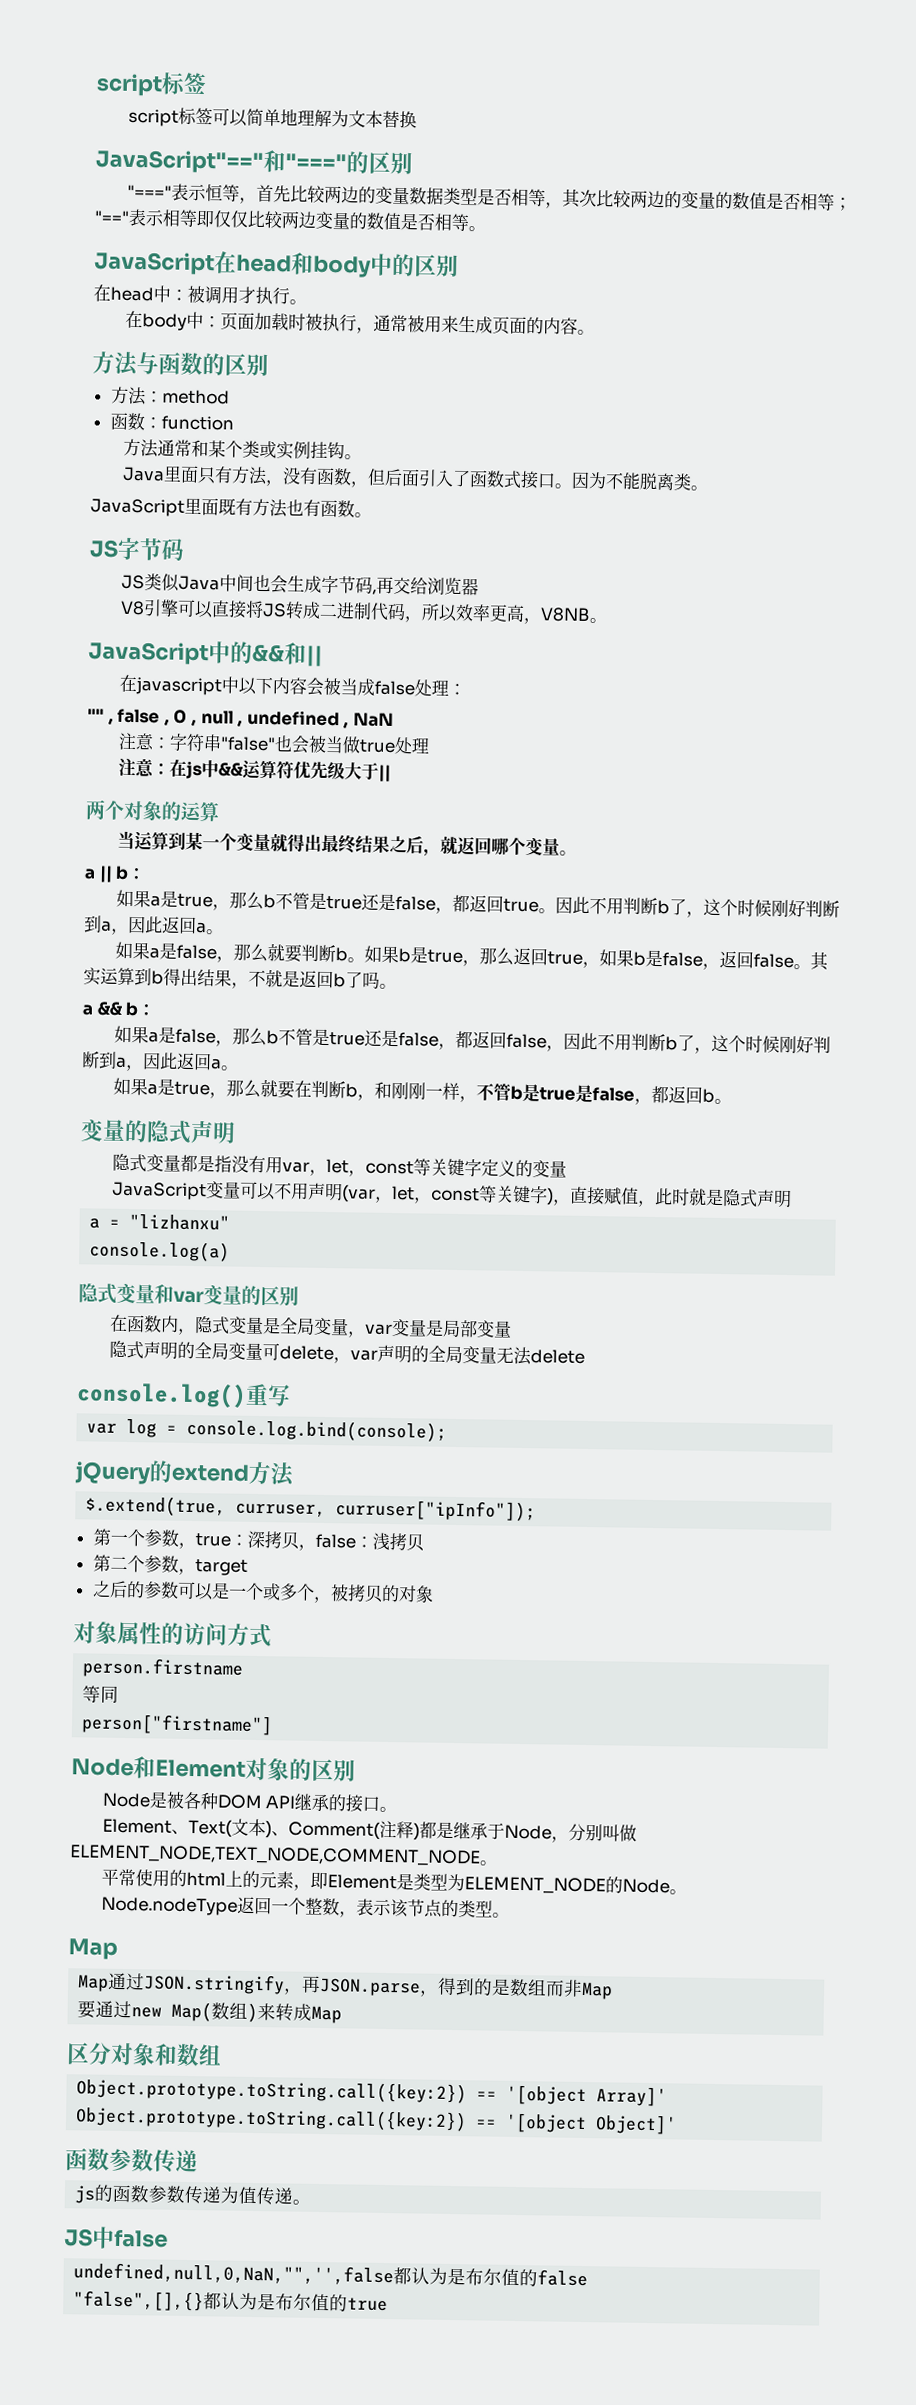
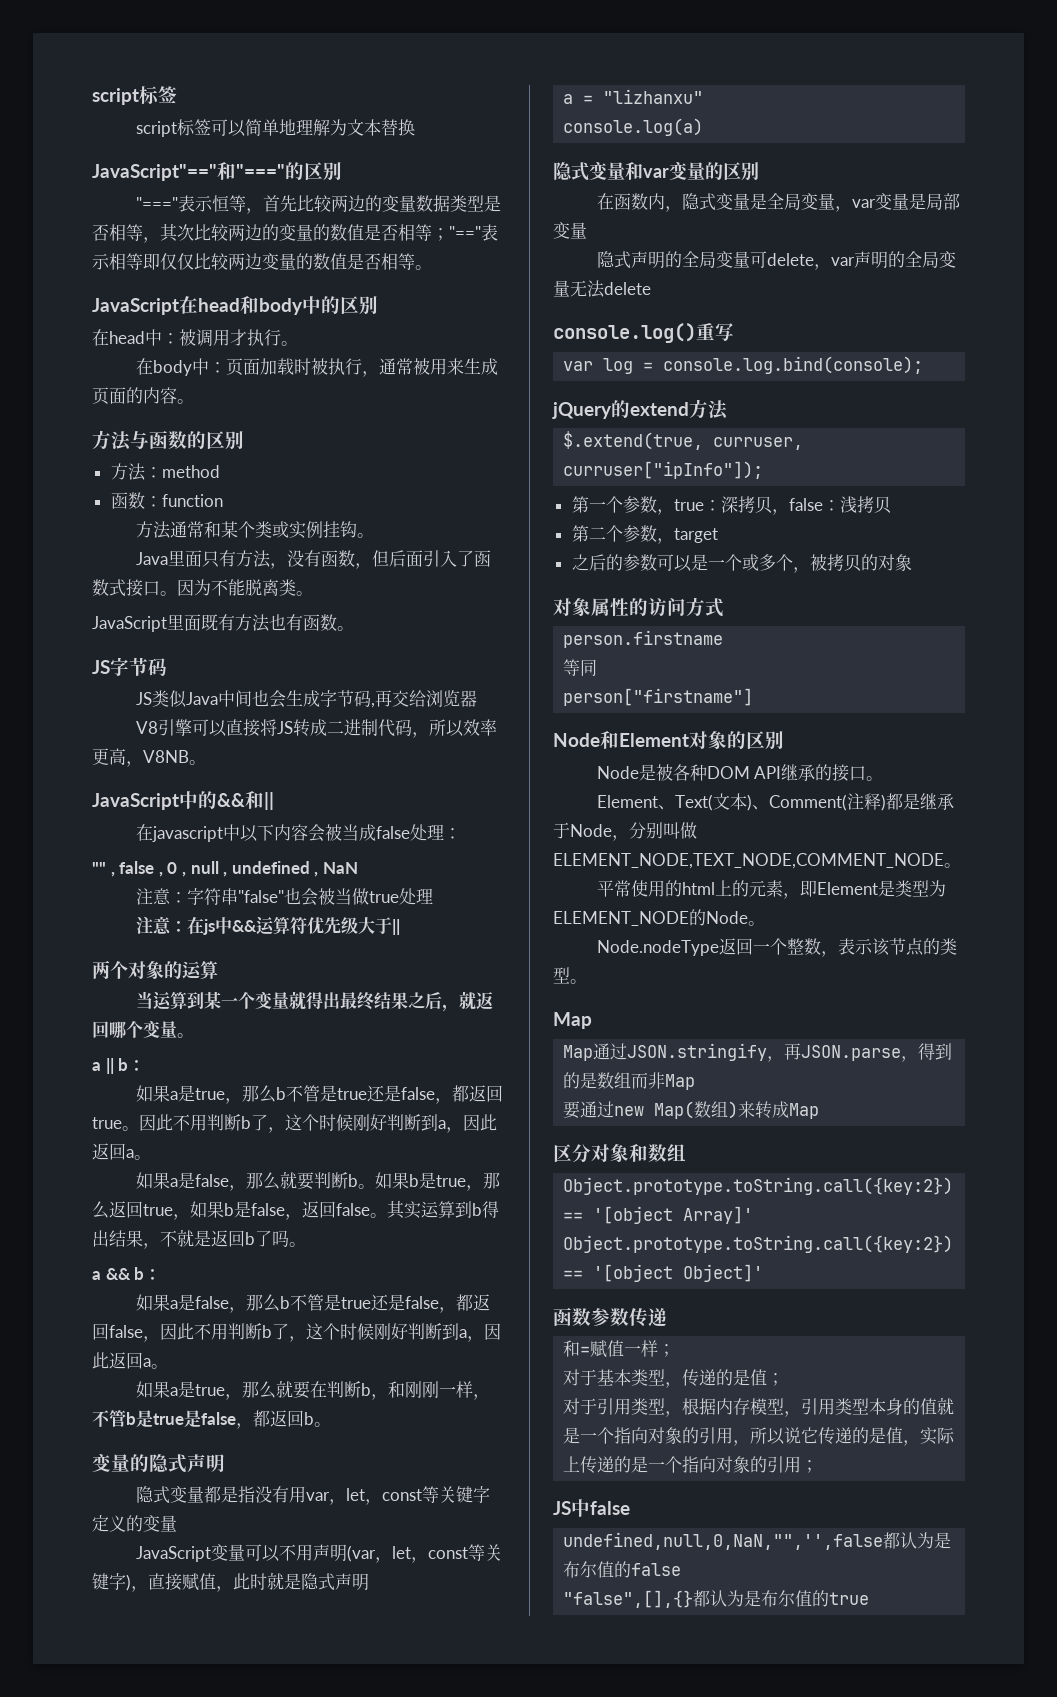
- js的函数参数传递为值传递。
+ 和=赋值一样；
+ 对于基本类型，传递的是值；
+ 对于引用类型，根据内存模型，引用类型本身的值就是一个指向对象的引用，所以说它传递的是值，实际上传递的是一个指向对象的引用；

